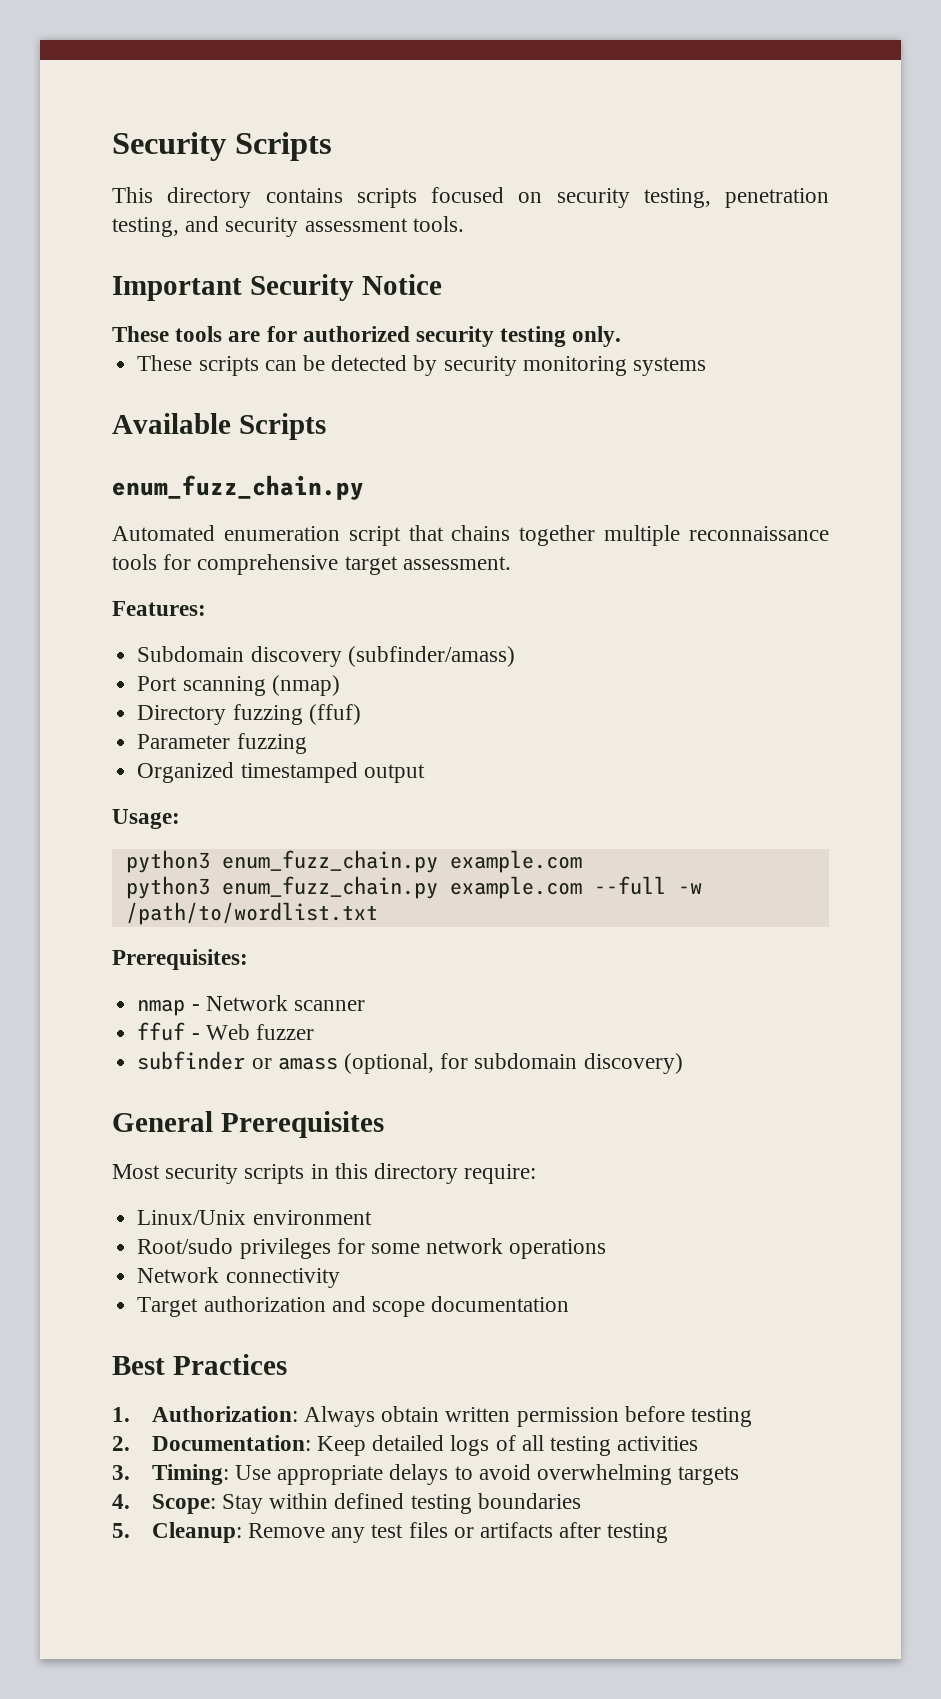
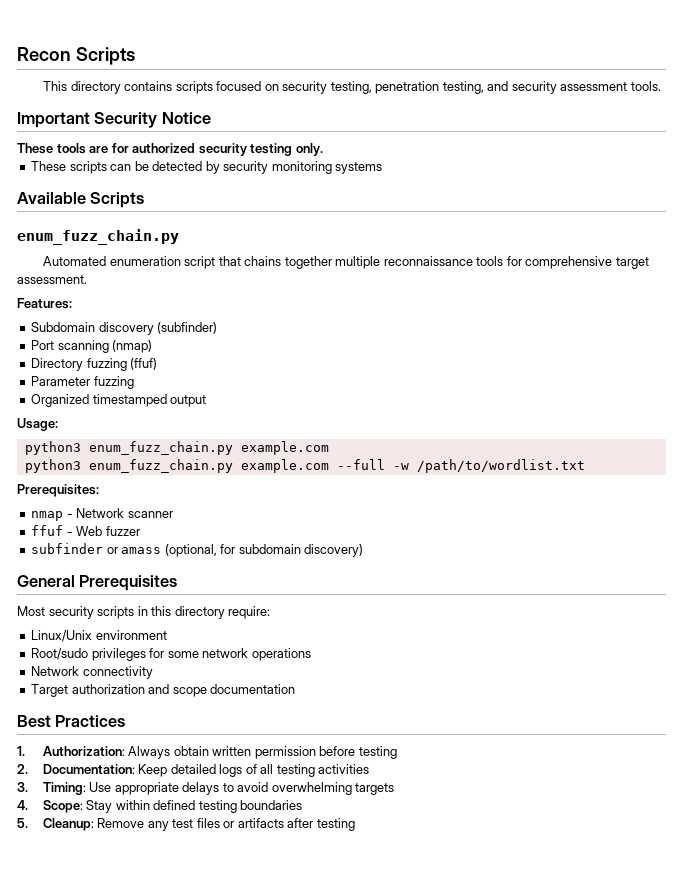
- Security Scripts
+ Recon Scripts
- Subdomain discovery (subfinder/amass)
+ Subdomain discovery (subfinder)

